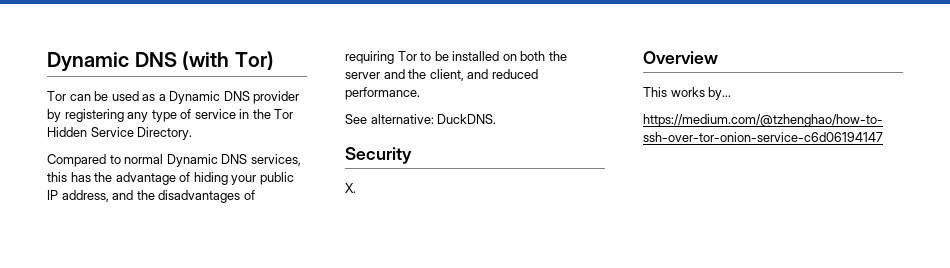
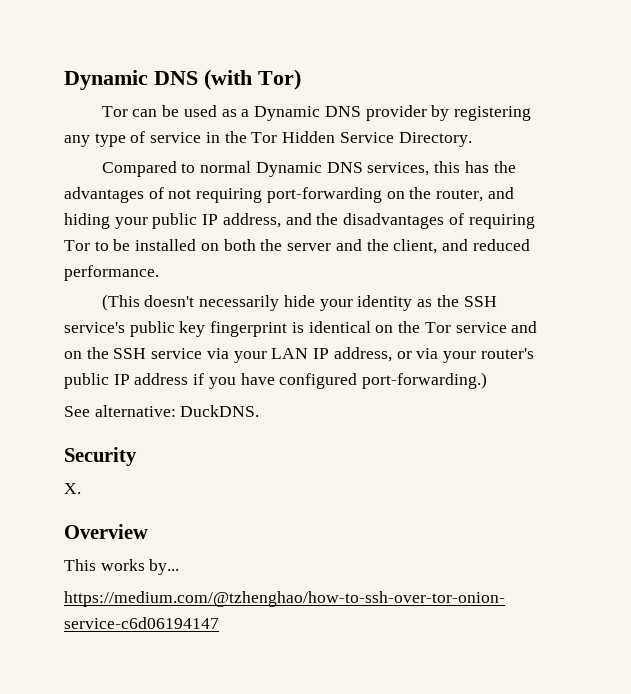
- Compared to normal Dynamic DNS services, this has the advantage of hiding your public IP address, and the disadvantages of requiring Tor to be installed on both the server and the client, and reduced performance.
+ Compared to normal Dynamic DNS services, this has the advantages of not requiring port-forwarding on the router, and hiding your public IP address, and the disadvantages of requiring Tor to be installed on both the server and the client, and reduced performance.
+ (This doesn't necessarily hide your identity as the SSH service's public key fingerprint is identical on the Tor service and on the SSH service via your LAN IP address, or via your router's public IP address if you have configured port-forwarding.)

